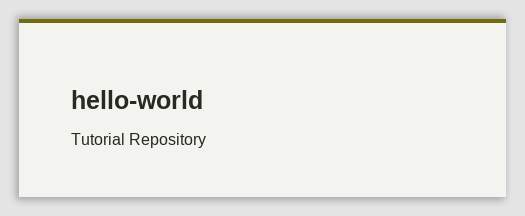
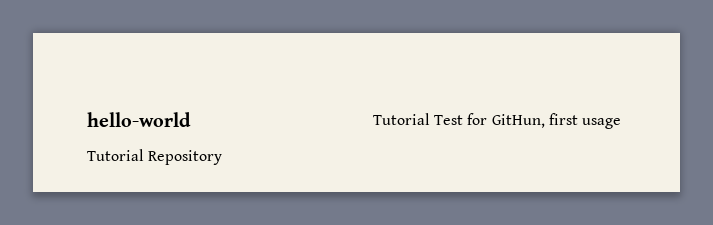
+ Tutorial Test for GitHun, first usage

